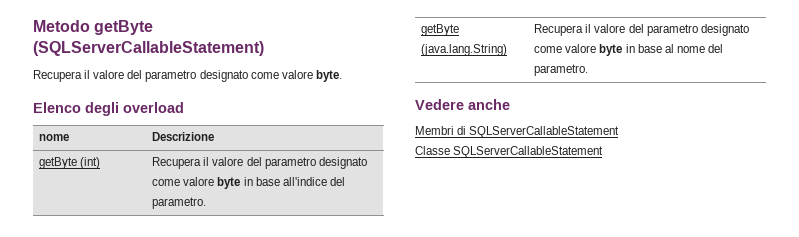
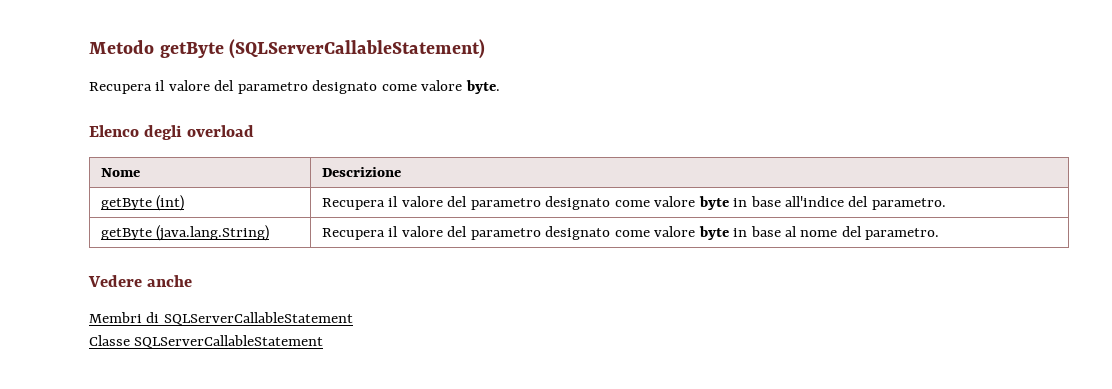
- nome | Descrizione
+ Nome | Descrizione

